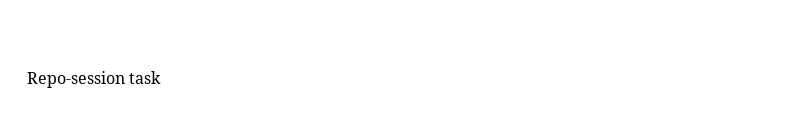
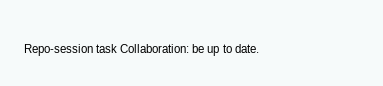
- Repo-session task
+ Repo-session task Collaboration: be up to date.

